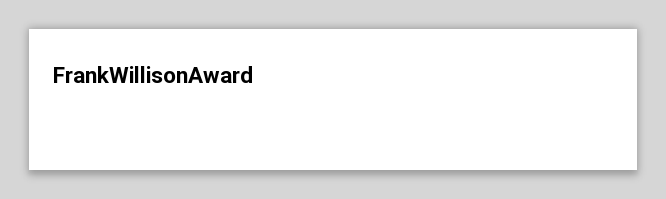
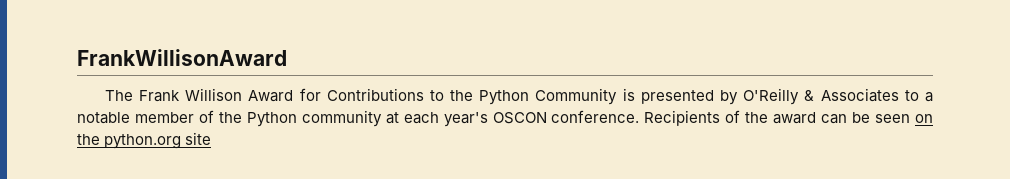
+ The Frank Willison Award for Contributions to the Python Community is presented by O'Reilly & Associates to a notable member of the Python community at each year's OSCON conference. Recipients of the award can be seen on the python.org site

